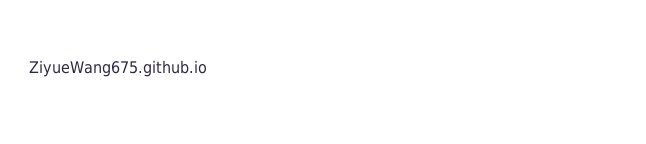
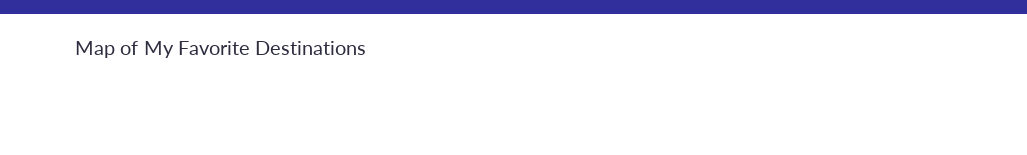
- ZiyueWang675.github.io
+ Map of My Favorite Destinations

